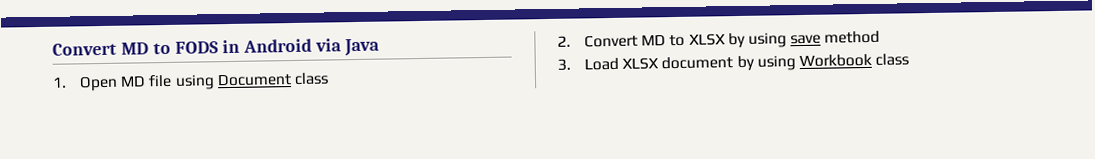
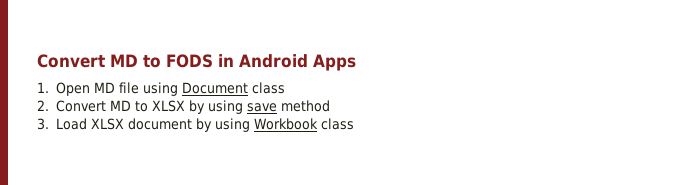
- Convert MD to FODS in Android via Java
+ Convert MD to FODS in Android Apps

